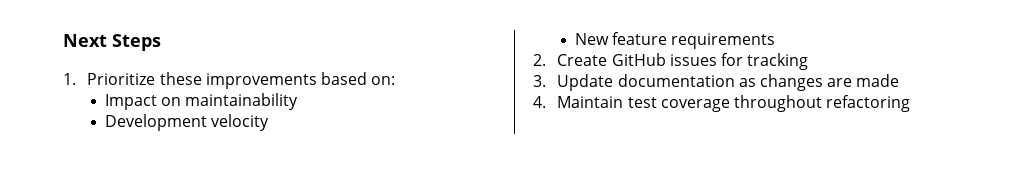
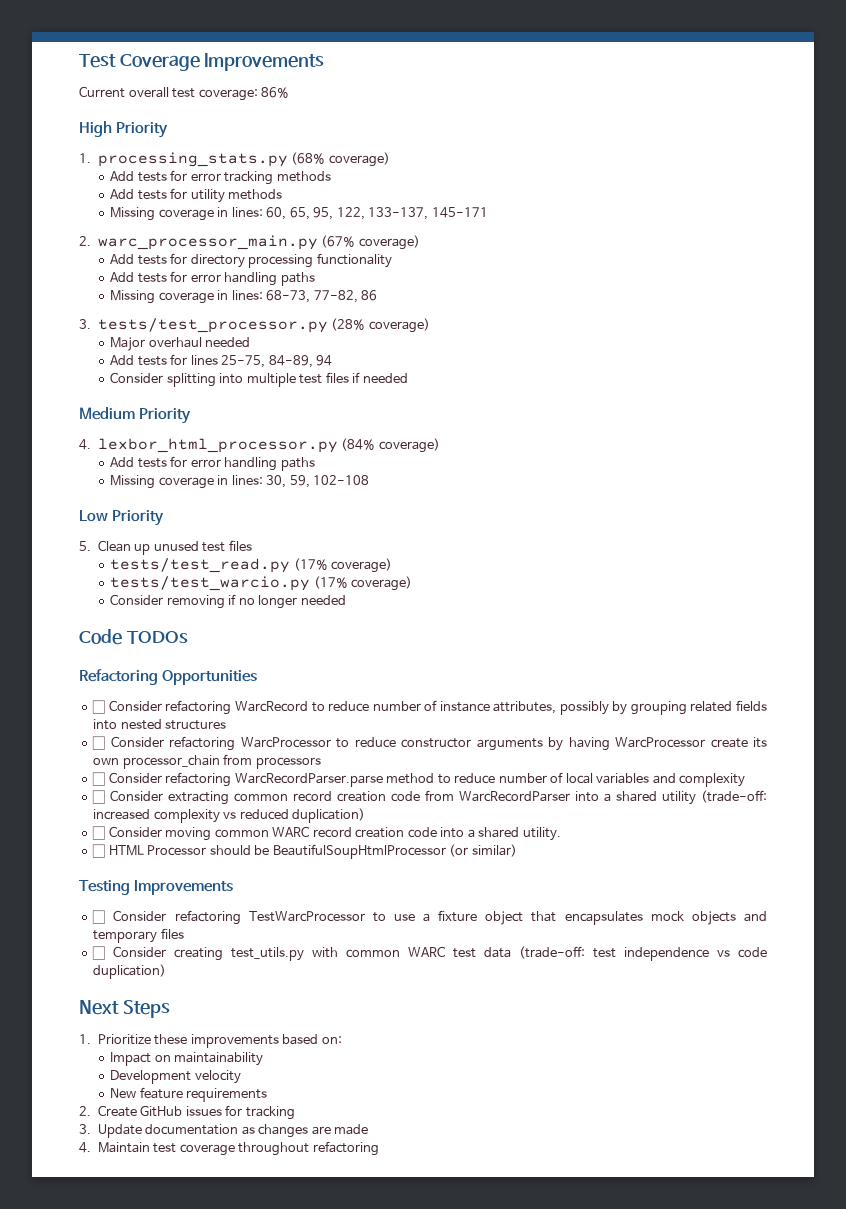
+ Test Coverage Improvements
+ Current overall test coverage: 86%
+ High Priority
+ 1. processing_stats.py (68% coverage)
+ Add tests for error tracking methods
+ Add tests for utility methods
+ Missing coverage in lines: 60, 65, 95, 122, 133-137, 145-171
+ 2. warc_processor_main.py (67% coverage)
+ Add tests for directory processing functionality
+ Add tests for error handling paths
+ Missing coverage in lines: 68-73, 77-82, 86
+ 3. tests/test_processor.py (28% coverage)
+ Major overhaul needed
+ Add tests for lines 25-75, 84-89, 94
+ Consider splitting into multiple test files if needed
+ Medium Priority
+ 4. lexbor_html_processor.py (84% coverage)
+ Add tests for error handling paths
+ Missing coverage in lines: 30, 59, 102-108
+ Low Priority
+ 5. Clean up unused test files
+ tests/test_read.py (17% coverage)
+ tests/test_warcio.py (17% coverage)
+ Consider removing if no longer needed
+ Code TODOs
+ Refactoring Opportunities
+ ☐ Consider refactoring WarcRecord to reduce number of instance attributes, possibly by grouping related fields into nested structures
+ ☐ Consider refactoring WarcProcessor to reduce constructor arguments by having WarcProcessor create its own processor_chain from processors
+ ☐ Consider refactoring WarcRecordParser.parse method to reduce number of local variables and complexity
+ ☐ Consider extracting common record creation code from WarcRecordParser into a shared utility (trade-off: increased complexity vs reduced duplication)
+ ☐ Consider moving common WARC record creation code into a shared utility.
+ ☐ HTML Processor should be BeautifulSoupHtmlProcessor (or similar)
+ Testing Improvements
+ ☐ Consider refactoring TestWarcProcessor to use a fixture object that encapsulates mock objects and temporary files
+ ☐ Consider creating test_utils.py with common WARC test data (trade-off: test independence vs code duplication)

